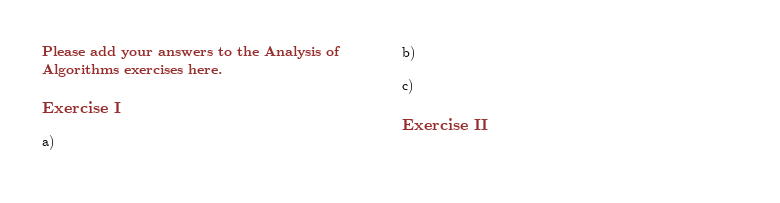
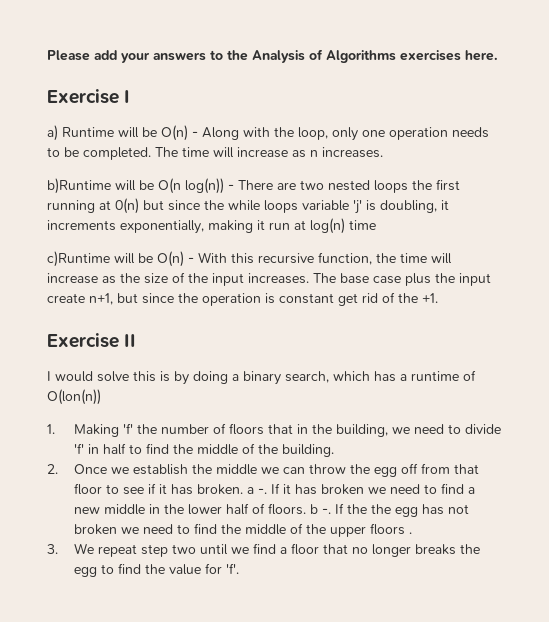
- a)
- b)
- c)
+ a) Runtime will be O(n) - Along with the loop, only one operation needs to be completed. The time will increase as n increases.
+ b)Runtime will be O(n log(n)) - There are two nested loops the first running at 0(n) but since the while loops variable 'j' is doubling, it increments exponentially, making it run at log(n) time
+ c)Runtime will be O(n) - With this recursive function, the time will increase as the size of the input increases. The base case plus the input create n+1, but since the operation is constant get rid of the +1.
  Exercise II
+ I would solve this is by doing a binary search, which has a runtime of O(lon(n))
+ 1. Making 'f' the number of floors that in the building, we need to divide 'f' in half to find the middle of the building.
+ 2. Once we establish the middle we can throw the egg off from that floor to see if it has broken. a -. If it has broken we need to find a new middle in the lower half of floors. b -. If the the egg has not broken we need to find the middle of the upper floors .
+ 3. We repeat step two until we find a floor that no longer breaks the egg to find the value for 'f'.

